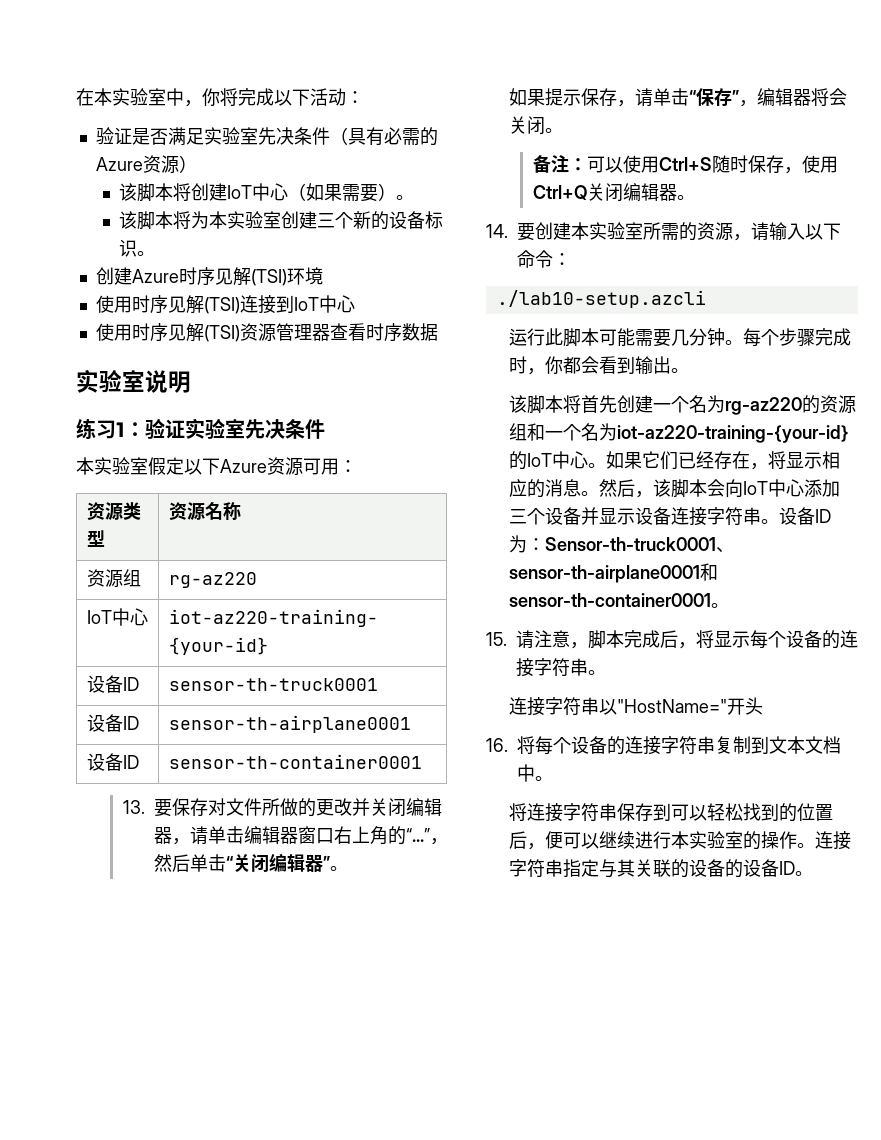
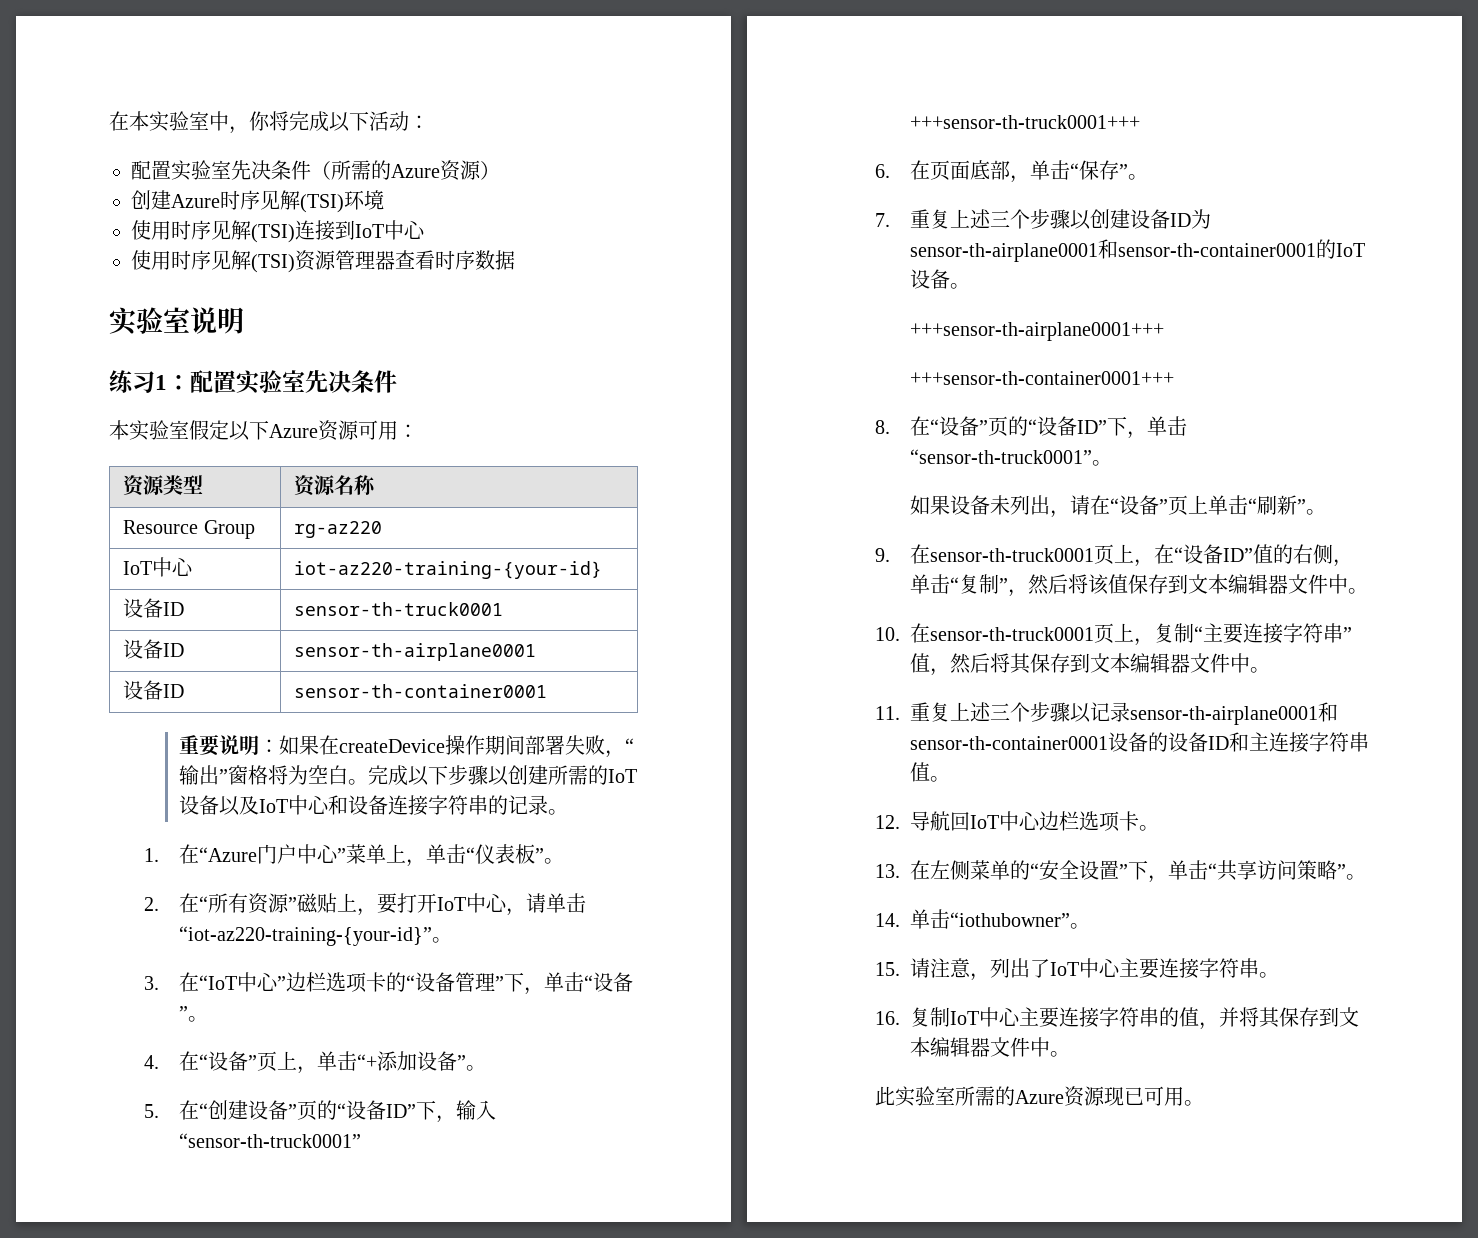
- 验证是否满足实验室先决条件（具有必需的Azure资源）
+ 配置实验室先决条件（所需的Azure资源）
- 该脚本将创建IoT中心（如果需要）。
- 该脚本将为本实验室创建三个新的设备标识。
- 练习1：验证实验室先决条件
+ 练习1：配置实验室先决条件
- 资源组 | rg-az220
+ Resource Group | rg-az220
- 13.要保存对文件所做的更改并关闭编辑器，请单击编辑器窗口右上角的“...”，然后单击“关闭编辑器”。
- 如果提示保存，请单击“保存”，编辑器将会关闭。
- 备注：可以使用Ctrl+S随时保存，使用Ctrl+Q关闭编辑器。
- 14.要创建本实验室所需的资源，请输入以下命令：
- ./lab10-setup.azcli
- 运行此脚本可能需要几分钟。每个步骤完成时，你都会看到输出。
- 该脚本将首先创建一个名为rg-az220的资源组和一个名为iot-az220-training-{your-id}的IoT中心。如果它们已经存在，将显示相应的消息。然后，该脚本会向IoT中心添加三个设备并显示设备连接字符串。设备ID为：Sensor-th-truck0001、sensor-th-airplane0001和sensor-th-container0001。
- 15.请注意，脚本完成后，将显示每个设备的连接字符串。
- 连接字符串以"HostName="开头
- 16.将每个设备的连接字符串复制到文本文档中。
- 将连接字符串保存到可以轻松找到的位置后，便可以继续进行本实验室的操作。连接字符串指定与其关联的设备的设备ID。
+ 重要说明：如果在createDevice操作期间部署失败，“输出”窗格将为空白。完成以下步骤以创建所需的IoT设备以及IoT中心和设备连接字符串的记录。
+ 1.在“Azure门户中心”菜单上，单击“仪表板”。
+ 2.在“所有资源”磁贴上，要打开IoT中心，请单击“iot-az220-training-{your-id}”。
+ 3.在“IoT中心”边栏选项卡的“设备管理”下，单击“设备”。
+ 4.在“设备”页上，单击“+添加设备”。
+ 5.在“创建设备”页的“设备ID”下，输入“sensor-th-truck0001”
+ +++sensor-th-truck0001+++
+ 6.在页面底部，单击“保存”。
+ 7.重复上述三个步骤以创建设备ID为sensor-th-airplane0001和sensor-th-container0001的IoT设备。
+ +++sensor-th-airplane0001+++
+ +++sensor-th-container0001+++
+ 8.在“设备”页的“设备ID”下，单击“sensor-th-truck0001”。
+ 如果设备未列出，请在“设备”页上单击“刷新”。
+ 9.在sensor-th-truck0001页上，在“设备ID”值的右侧，单击“复制”，然后将该值保存到文本编辑器文件中。
+ 10.在sensor-th-truck0001页上，复制“主要连接字符串”值，然后将其保存到文本编辑器文件中。
+ 11.重复上述三个步骤以记录sensor-th-airplane0001和sensor-th-container0001设备的设备ID和主连接字符串值。
+ 12.导航回IoT中心边栏选项卡。
+ 13.在左侧菜单的“安全设置”下，单击“共享访问策略”。
+ 14.单击“iothubowner”。
+ 15.请注意，列出了IoT中心主要连接字符串。
+ 16.复制IoT中心主要连接字符串的值，并将其保存到文本编辑器文件中。
+ 此实验室所需的Azure资源现已可用。

